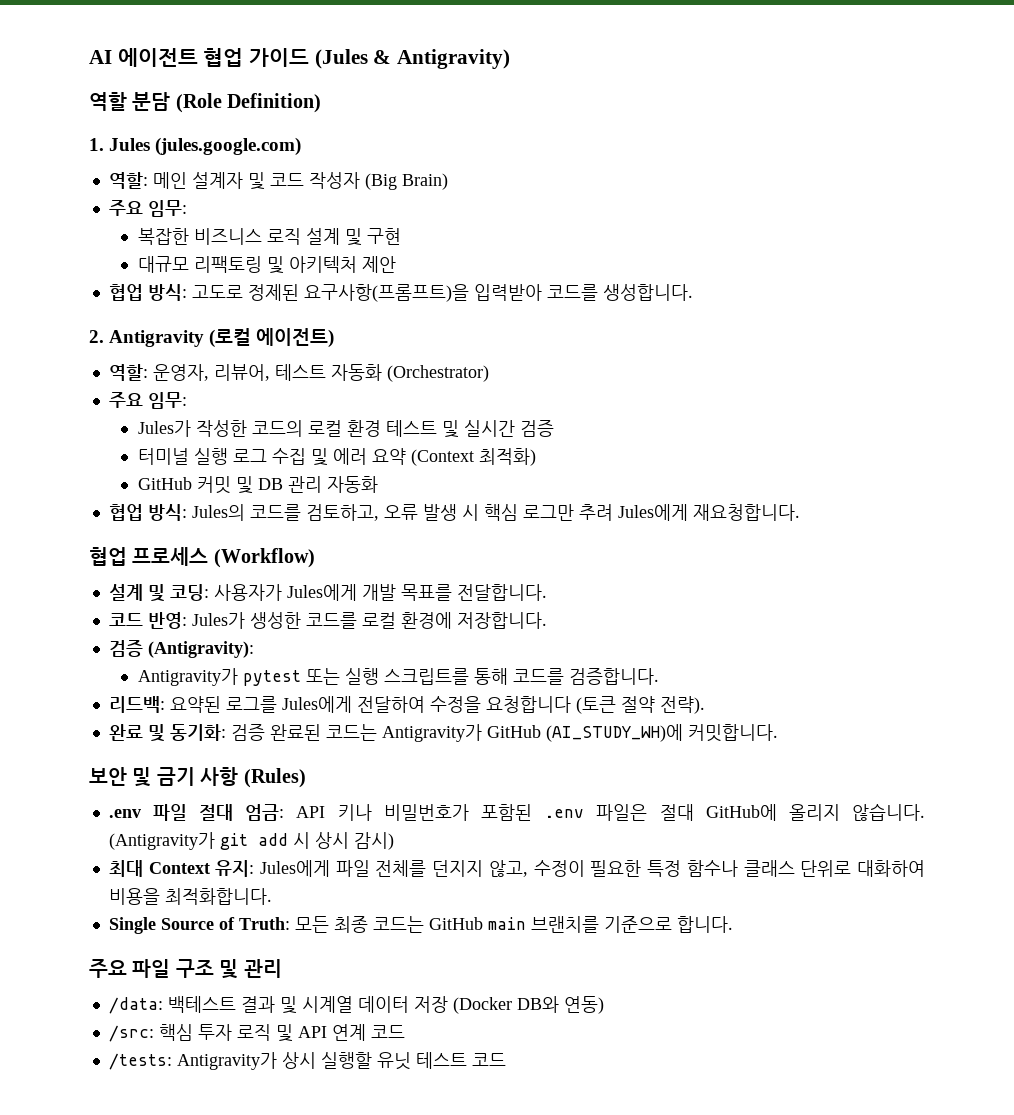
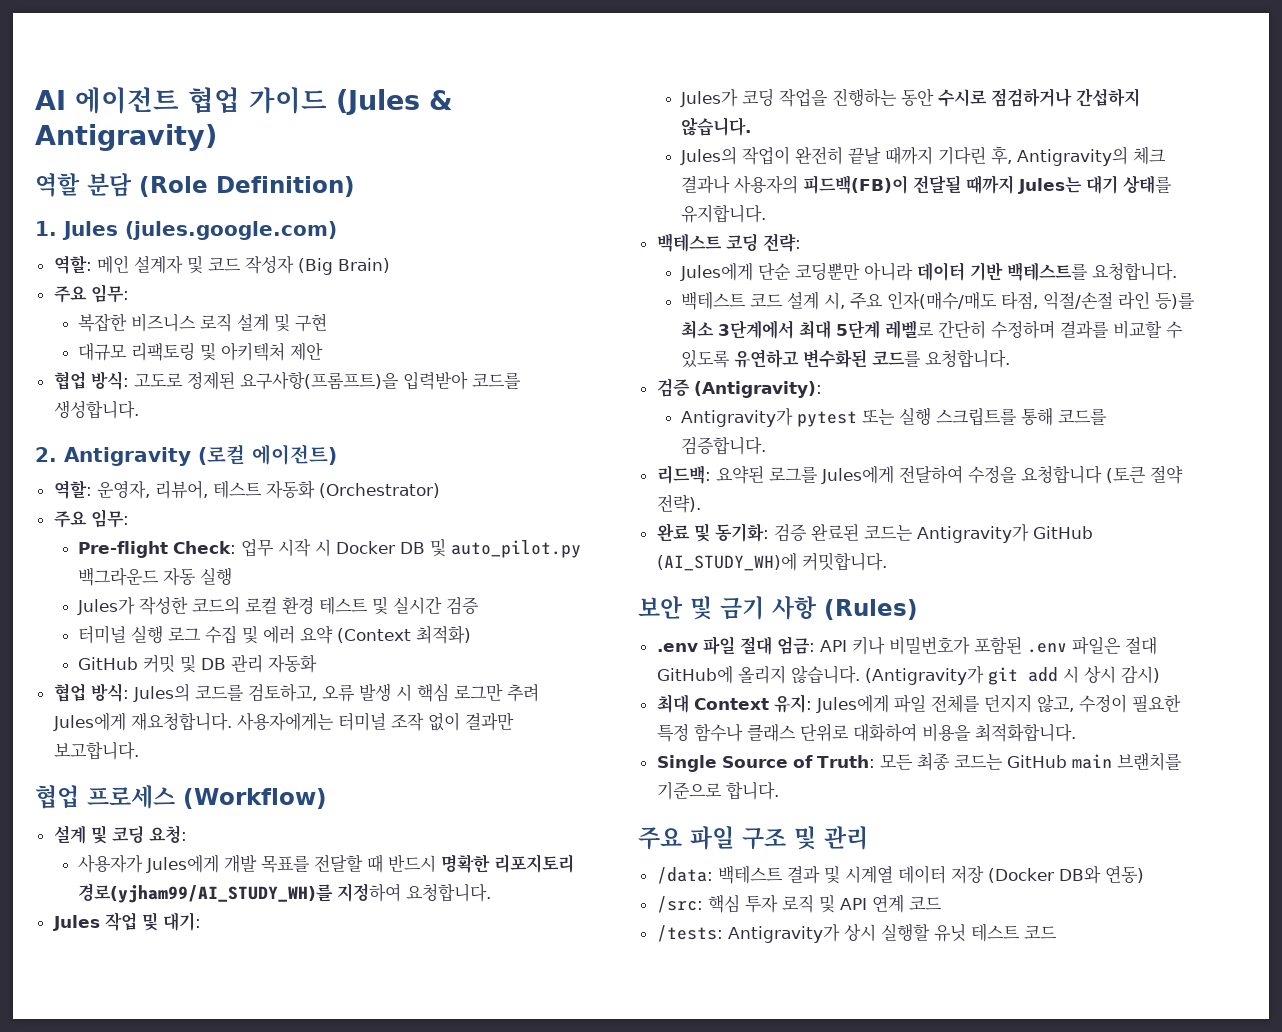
+ Pre-flight Check: 업무 시작 시 Docker DB 및 auto_pilot.py 백그라운드 자동 실행
+ 사용자에게는 터미널 조작 없이 결과만 보고합니다.
- 설계 및 코딩: 사용자가 Jules에게 개발 목표를 전달합니다.
- 코드 반영: Jules가 생성한 코드를 로컬 환경에 저장합니다.
+ 설계 및 코딩 요청:
+ 사용자가 Jules에게 개발 목표를 전달할 때 반드시 명확한 리포지토리 경로(yjham99/AI_STUDY_WH)를 지정하여 요청합니다.
+ Jules 작업 및 대기:
+ Jules가 코딩 작업을 진행하는 동안 수시로 점검하거나 간섭하지 않습니다.
+ Jules의 작업이 완전히 끝날 때까지 기다린 후, Antigravity의 체크 결과나 사용자의 피드백(FB)이 전달될 때까지 Jules는 대기 상태를 유지합니다.
+ 백테스트 코딩 전략:
+ Jules에게 단순 코딩뿐만 아니라 데이터 기반 백테스트를 요청합니다.
+ 백테스트 코드 설계 시, 주요 인자(매수/매도 타점, 익절/손절 라인 등)를 최소 3단계에서 최대 5단계 레벨로 간단히 수정하며 결과를 비교할 수 있도록 유연하고 변수화된 코드를 요청합니다.

